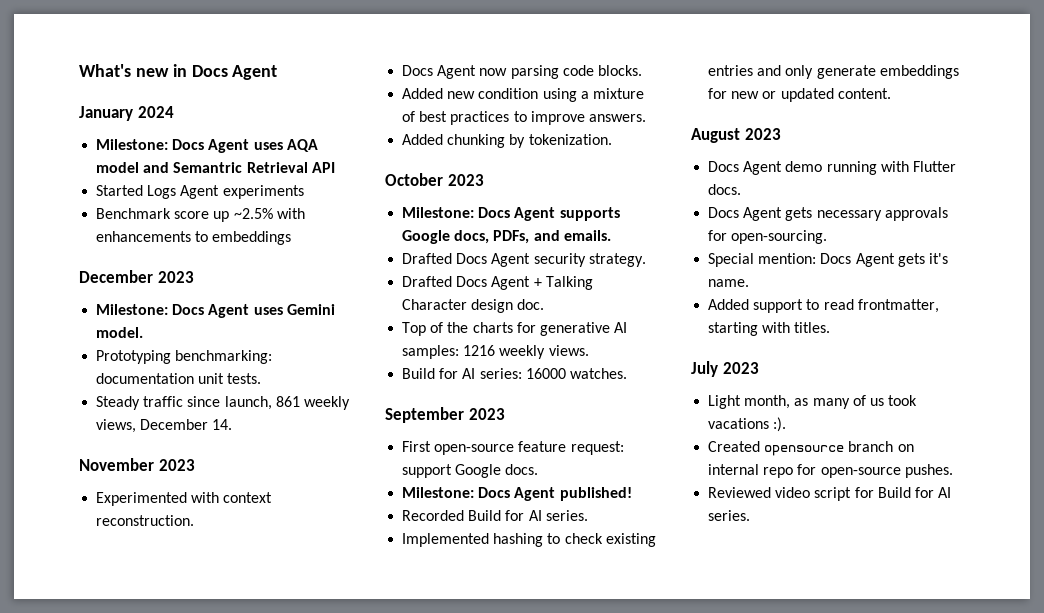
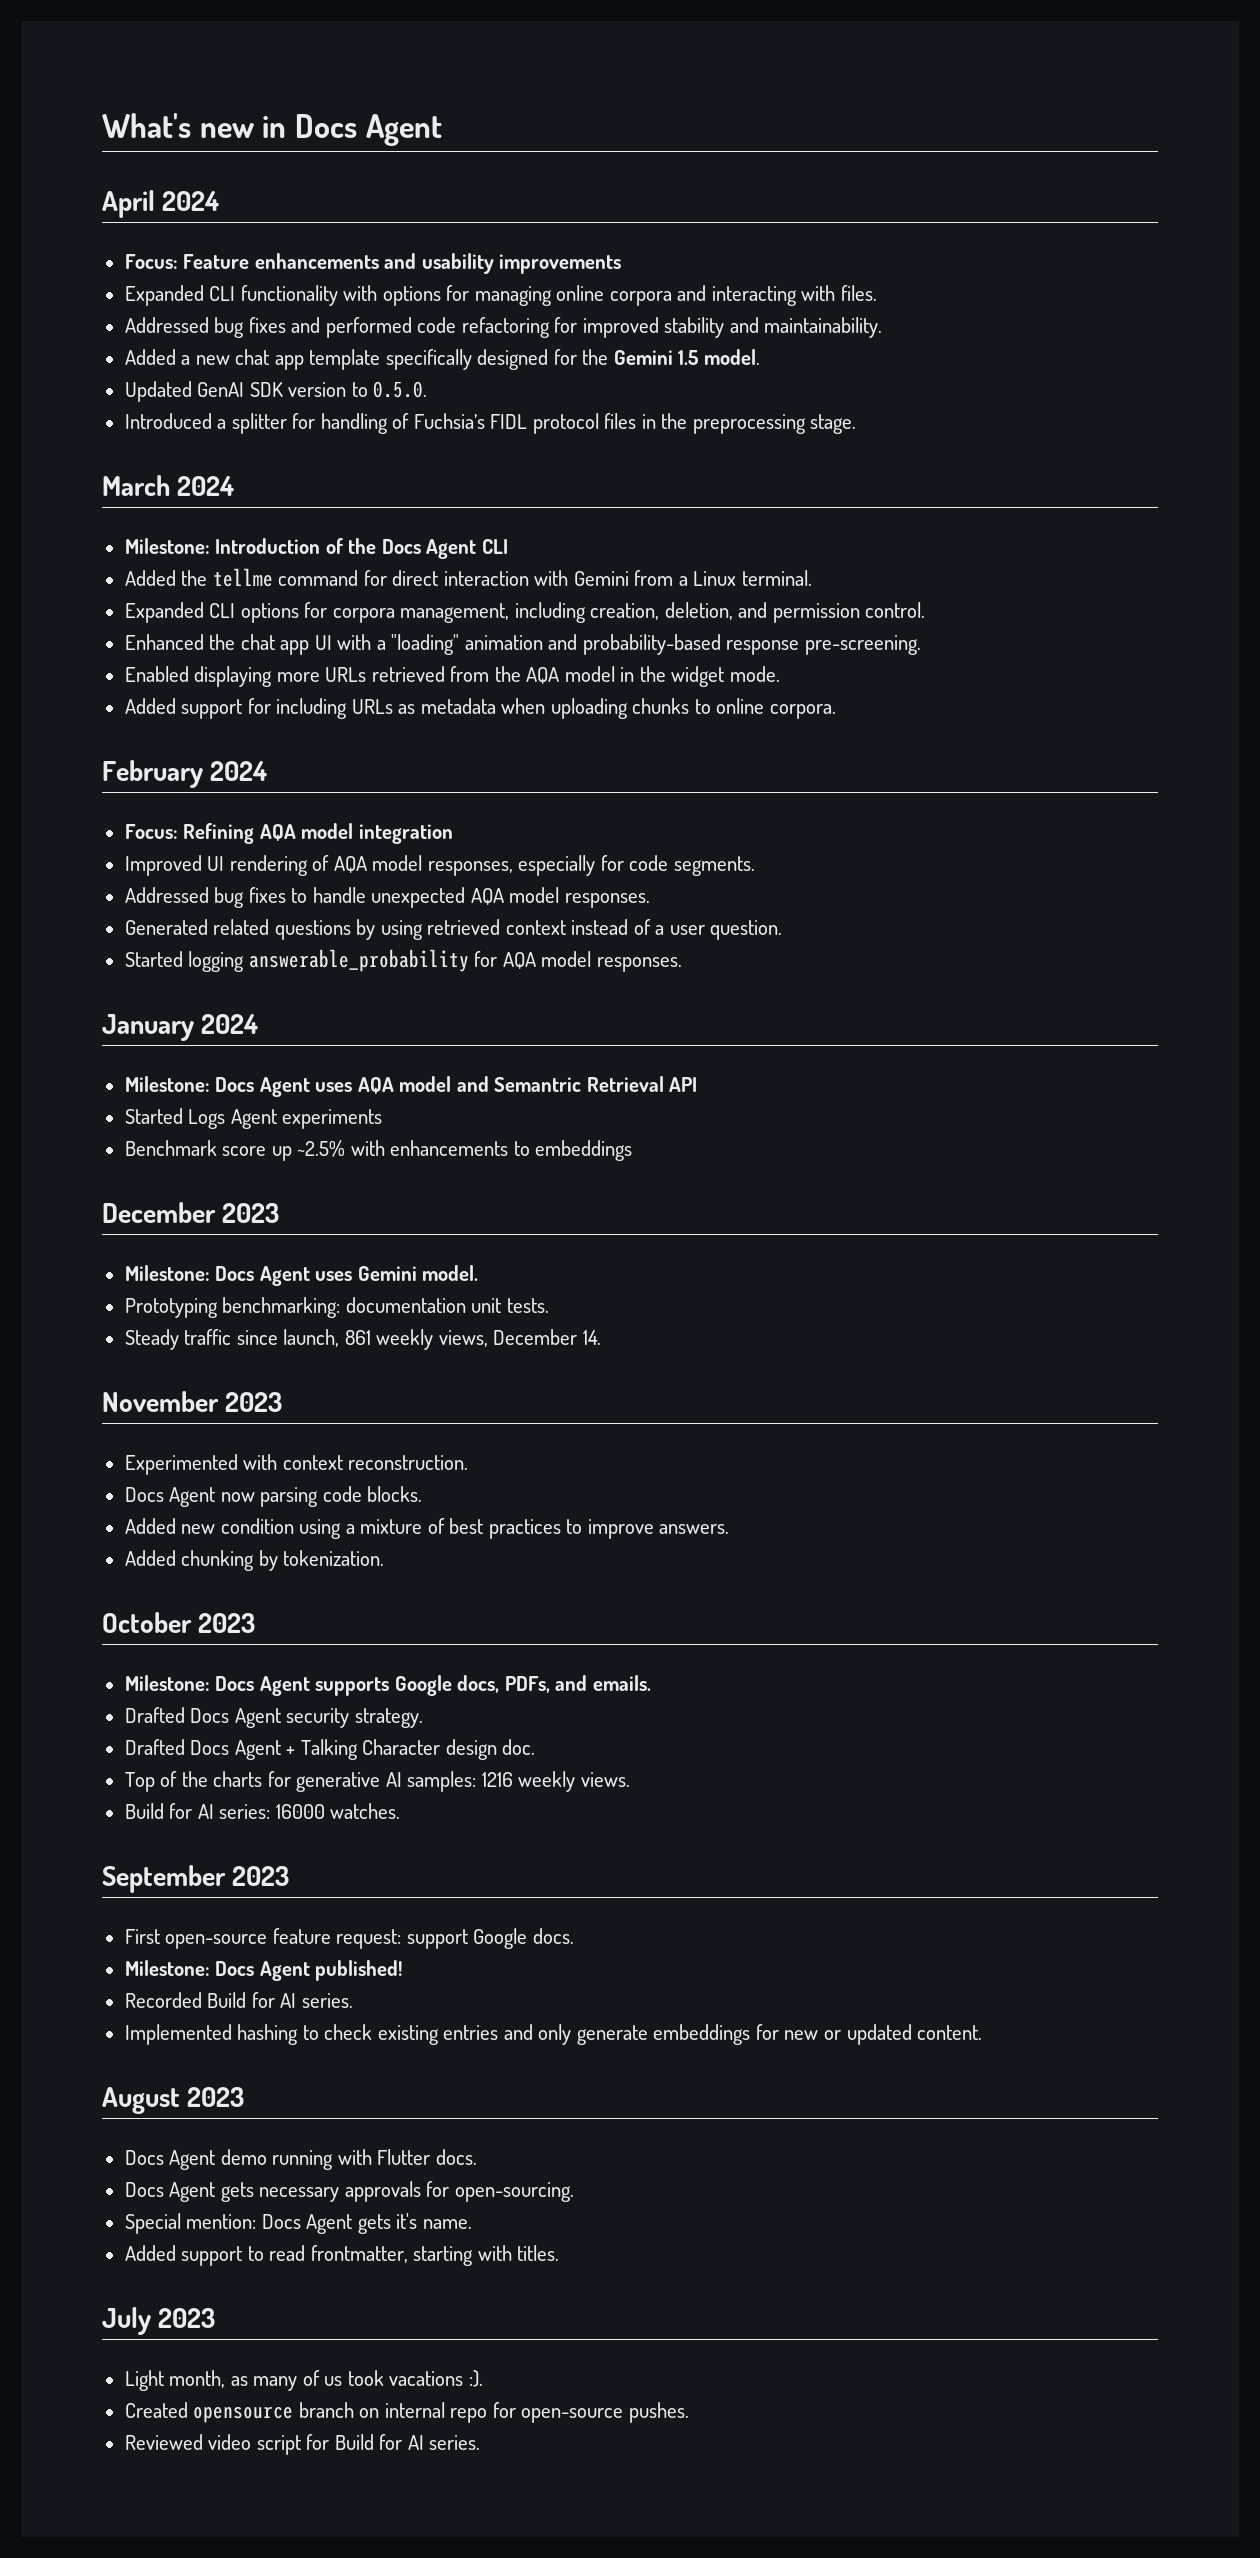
+ April 2024
+ Focus: Feature enhancements and usability improvements
+ Expanded CLI functionality with options for managing online corpora and interacting with files.
+ Addressed bug fixes and performed code refactoring for improved stability and maintainability.
+ Added a new chat app template specifically designed for the Gemini 1.5 model.
+ Updated GenAI SDK version to 0.5.0.
+ Introduced a splitter for handling of Fuchsia’s FIDL protocol files in the preprocessing stage.
+ March 2024
+ Milestone: Introduction of the Docs Agent CLI
+ Added the tellme command for direct interaction with Gemini from a Linux terminal.
+ Expanded CLI options for corpora management, including creation, deletion, and permission control.
+ Enhanced the chat app UI with a "loading" animation and probability-based response pre-screening.
+ Enabled displaying more URLs retrieved from the AQA model in the widget mode.
+ Added support for including URLs as metadata when uploading chunks to online corpora.
+ February 2024
+ Focus: Refining AQA model integration
+ Improved UI rendering of AQA model responses, especially for code segments.
+ Addressed bug fixes to handle unexpected AQA model responses.
+ Generated related questions by using retrieved context instead of a user question.
+ Started logging answerable_probability for AQA model responses.

